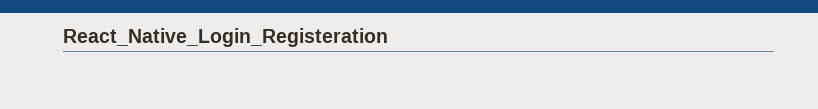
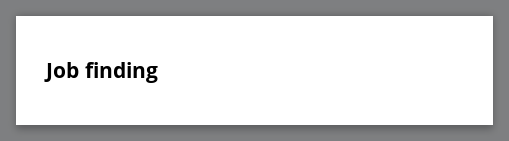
- React_Native_Login_Registeration
+ Job finding

